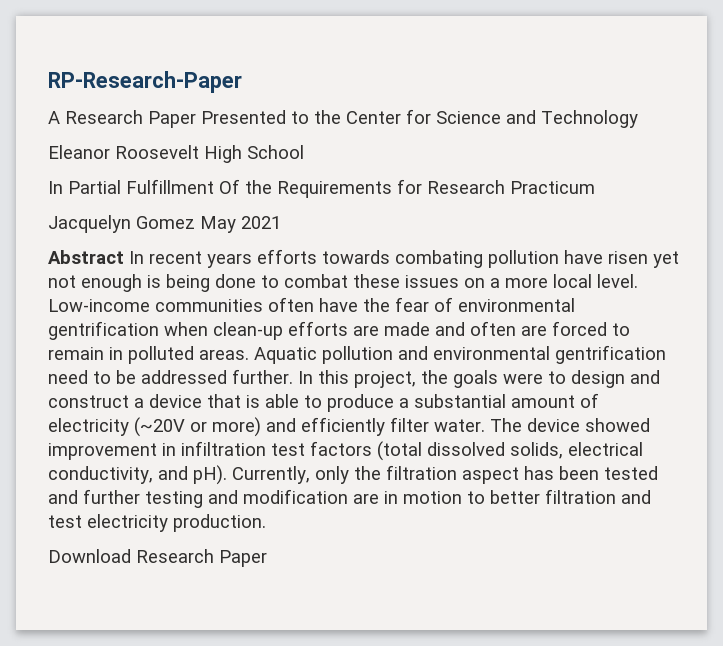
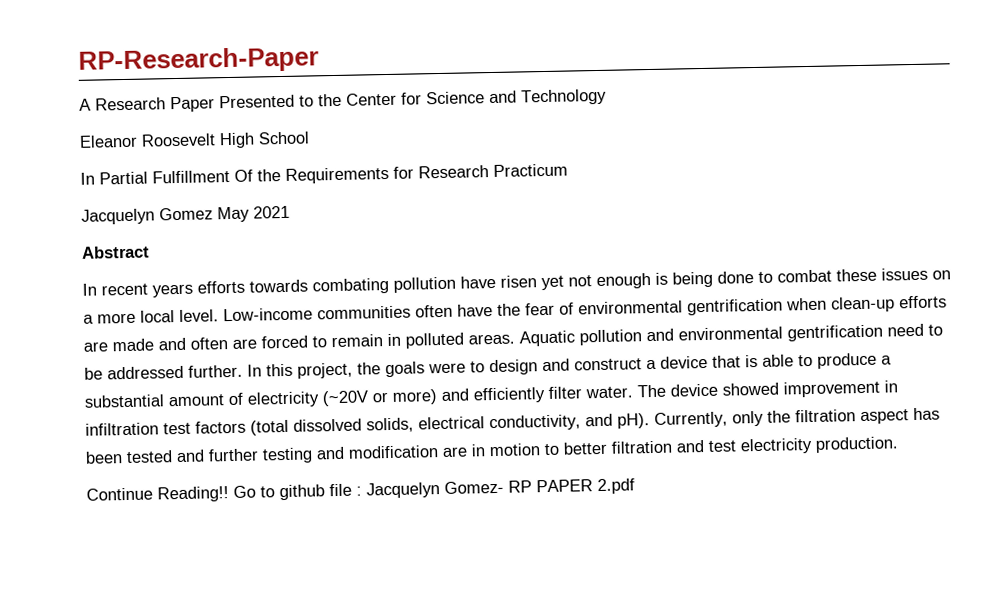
- Abstract In recent years efforts towards combating pollution have risen yet not enough is being done to combat these issues on a more local level.
+ Abstract
+ In recent years efforts towards combating pollution have risen yet not enough is being done to combat these issues on a more local level.
- Download Research Paper
+ Continue Reading!! Go to github file : Jacquelyn Gomez- RP PAPER 2.pdf

